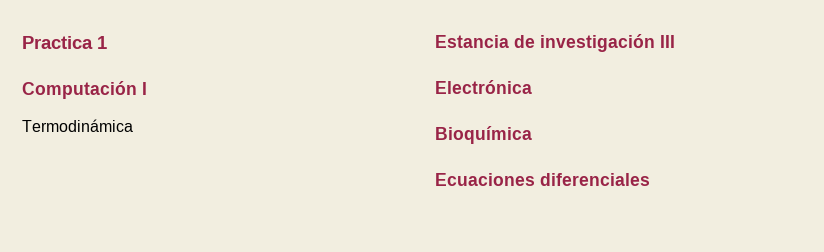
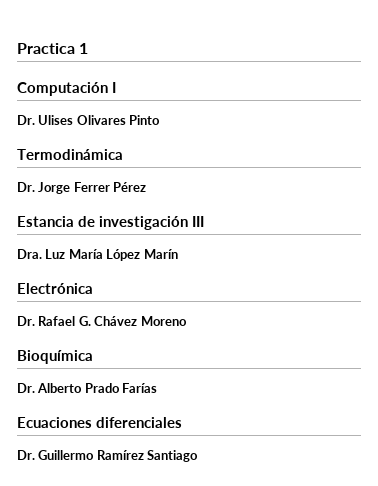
+ Dr. Ulises Olivares Pinto
  Termodinámica
+ Dr. Jorge Ferrer Pérez
  Estancia de investigación III
+ Dra. Luz María López Marín
  Electrónica
+ Dr. Rafael G. Chávez Moreno
  Bioquímica
+ Dr. Alberto Prado Farías
  Ecuaciones diferenciales
+ Dr. Guillermo Ramírez Santiago

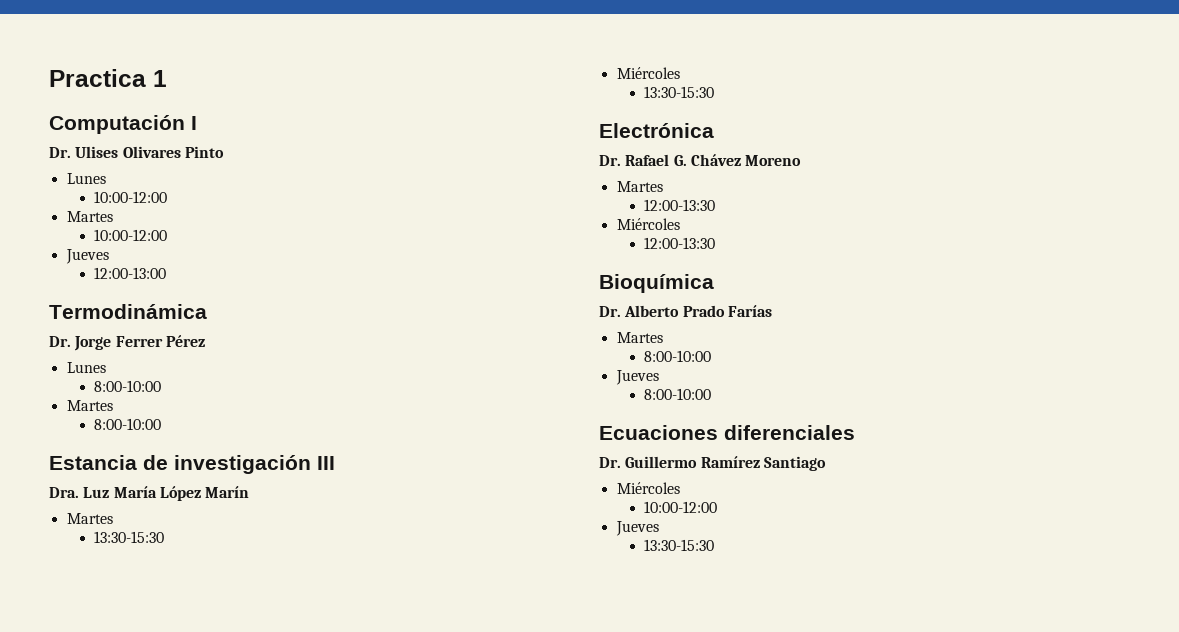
  Dr. Ulises Olivares Pinto
+ Lunes
+ 10:00-12:00
+ Martes
+ 10:00-12:00
+ Jueves
+ 12:00-13:00
  Dr. Jorge Ferrer Pérez
+ Lunes
+ 8:00-10:00
+ Martes
+ 8:00-10:00
  Dra. Luz María López Marín
+ Martes
+ 13:30-15:30
+ Miércoles
+ 13:30-15:30
  Dr. Rafael G. Chávez Moreno
+ Martes
+ 12:00-13:30
+ Miércoles
+ 12:00-13:30
  Dr. Alberto Prado Farías
+ Martes
+ 8:00-10:00
+ Jueves
+ 8:00-10:00
  Dr. Guillermo Ramírez Santiago
+ Miércoles
+ 10:00-12:00
+ Jueves
+ 13:30-15:30

